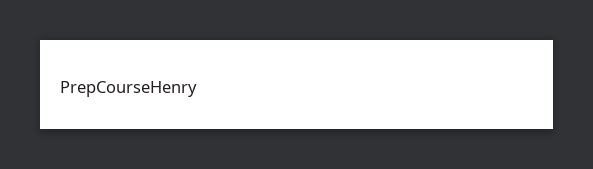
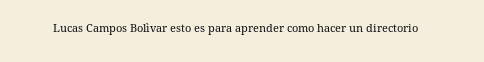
- PrepCourseHenry
+ Lucas Campos Bolìvar esto es para aprender como hacer un directorio

